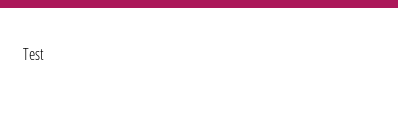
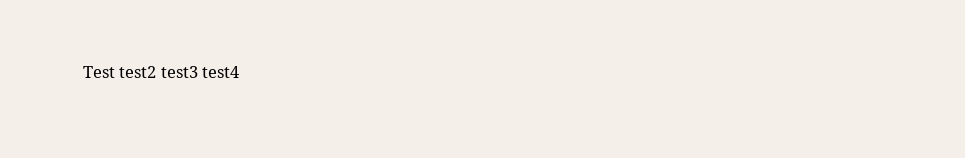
- Test
+ Test test2 test3 test4

